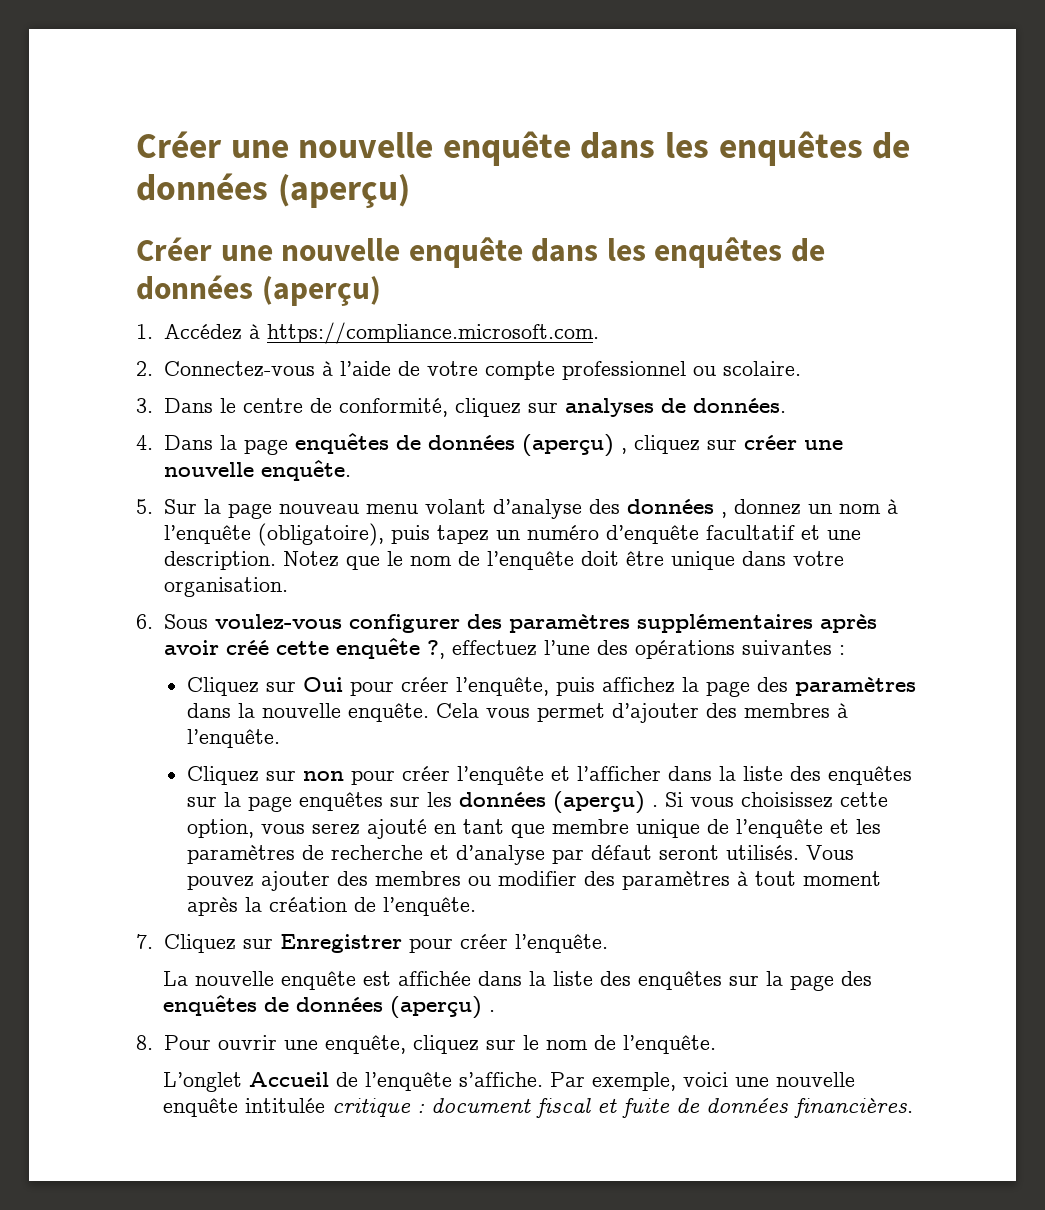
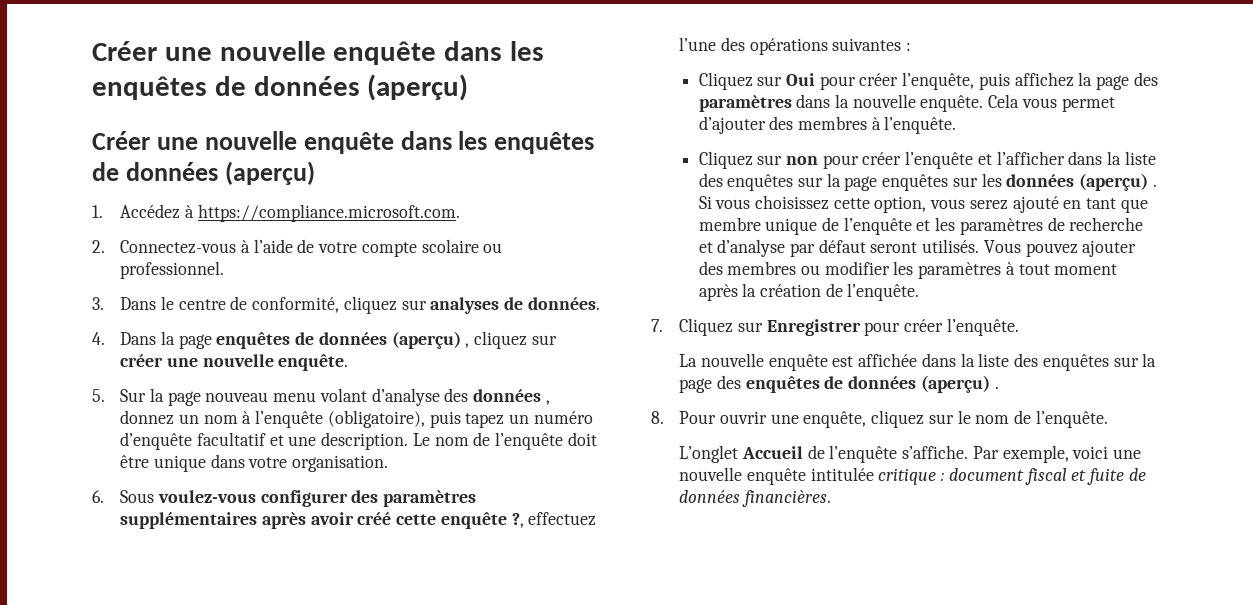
- 2. Connectez-vous à l’aide de votre compte professionnel ou scolaire.
+ 2. Connectez-vous à l’aide de votre compte scolaire ou professionnel.
- Notez que le nom de l’enquête doit être unique dans votre organisation.
+ Le nom de l’enquête doit être unique dans votre organisation.
- Vous pouvez ajouter des membres ou modifier des paramètres à tout moment après la création de l’enquête.
+ Vous pouvez ajouter des membres ou modifier les paramètres à tout moment après la création de l’enquête.

